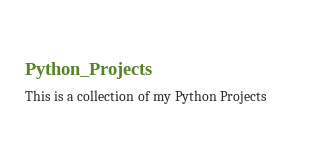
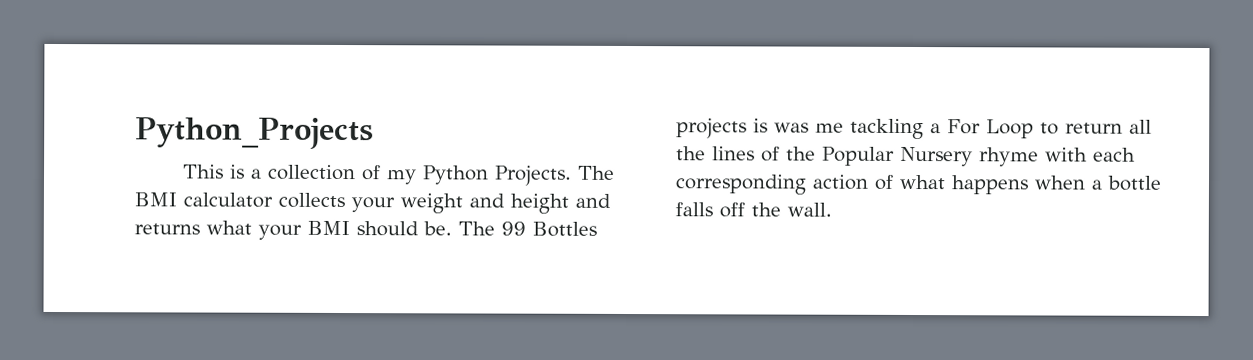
- This is a collection of my Python Projects
+ This is a collection of my Python Projects. The BMI calculator collects your weight and height and returns what your BMI should be. The 99 Bottles projects is was me tackling a For Loop to return all the lines of the Popular Nursery rhyme with each corresponding action of what happens when a bottle falls off the wall.

